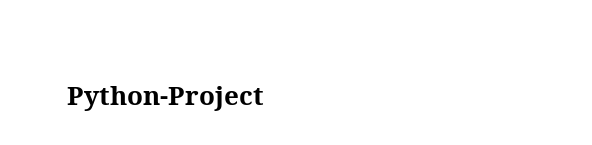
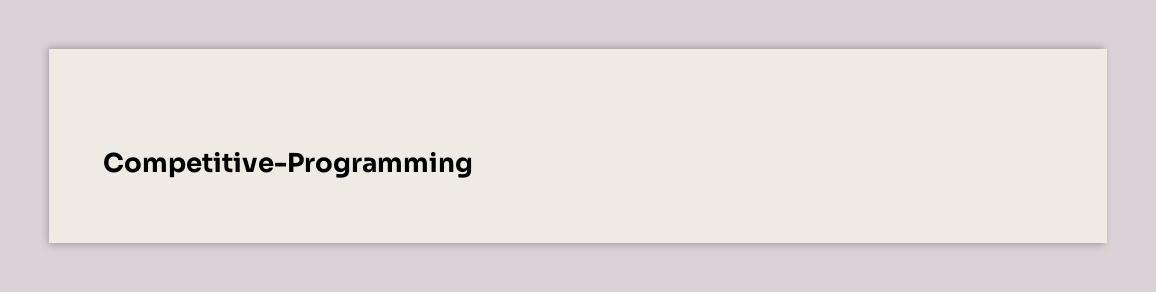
- Python-Project
+ Competitive-Programming

